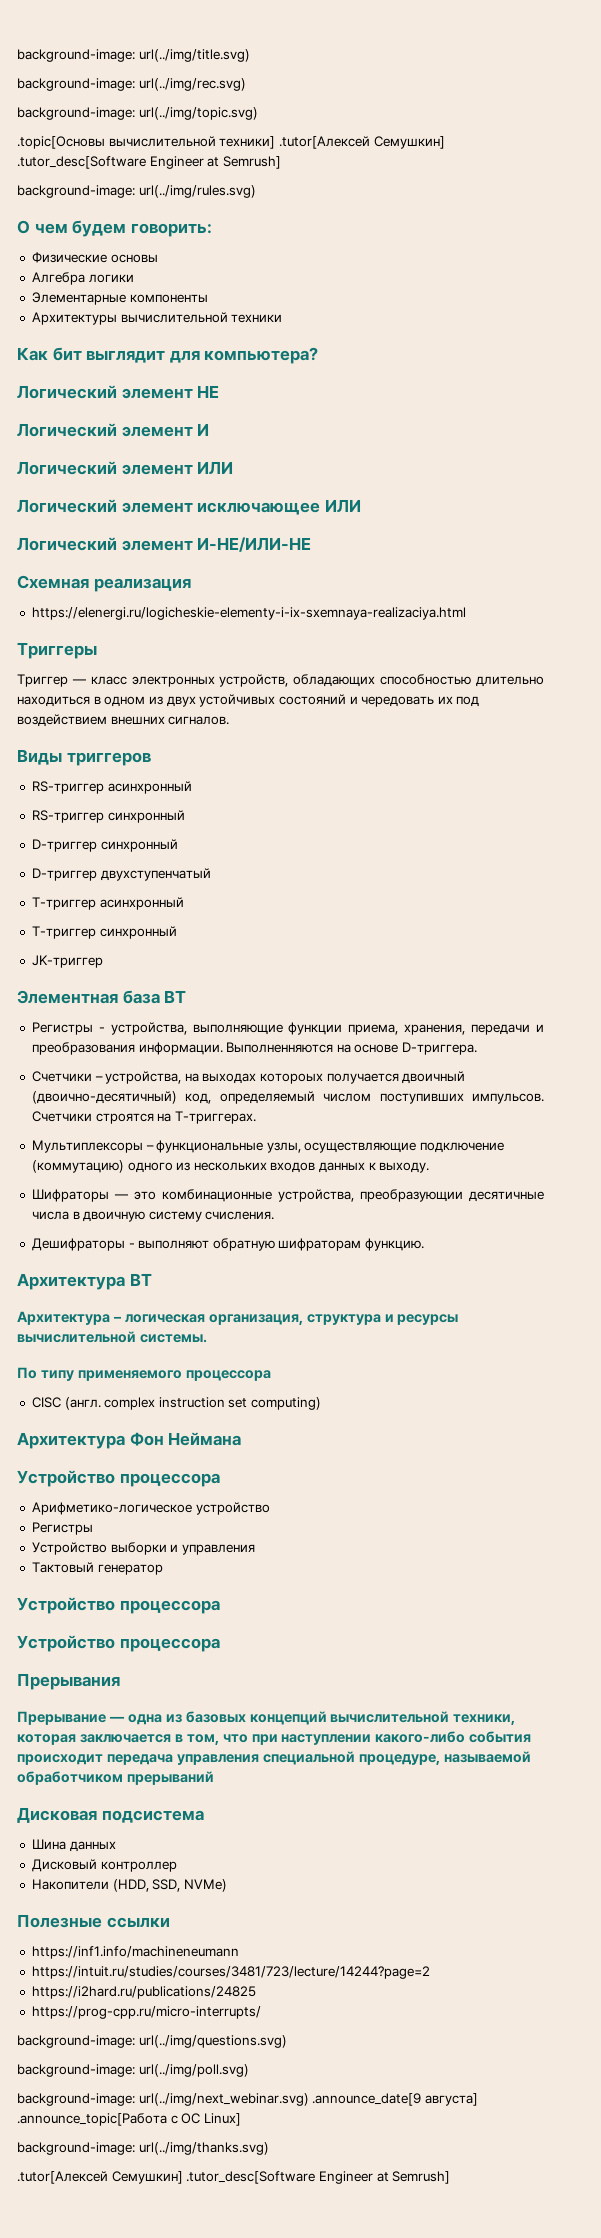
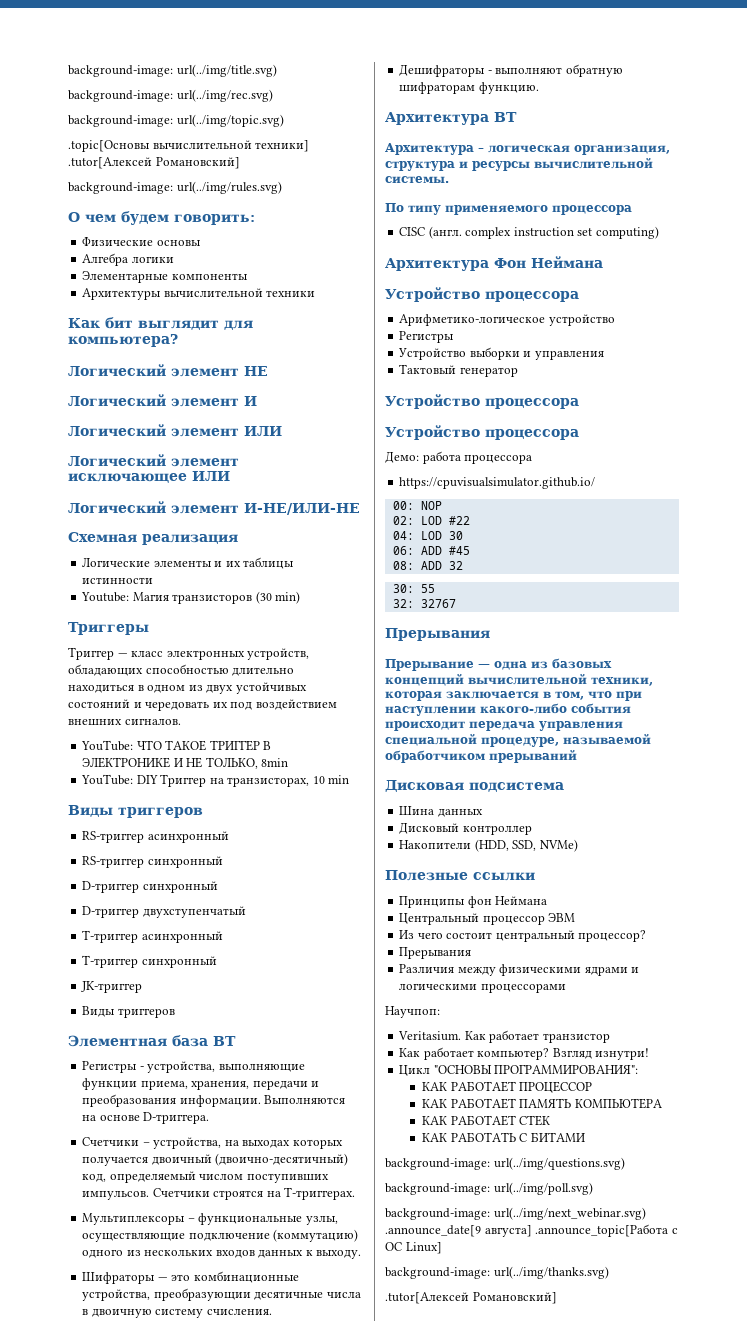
- .topic[Основы вычислительной техники] .tutor[Алексей Семушкин] .tutor_desc[Software Engineer at Semrush]
+ .topic[Основы вычислительной техники] .tutor[Алексей Романовский]
- https://elenergi.ru/logicheskie-elementy-i-ix-sxemnaya-realizaciya.html
+ Логические элементы и их таблицы истинности
+ Youtube: Магия транзисторов (30 min)
+ YouTube: ЧТО ТАКОЕ ТРИГГЕР В ЭЛЕКТРОНИКЕ И НЕ ТОЛЬКО, 8min
+ YouTube: DIY Триггер на транзисторах, 10 min
  JK-триггер
+ Виды триггеров
- Выполненняются на основе D-триггера.
+ Выполняются на основе D-триггера.
- Счетчики – устройства, на выходах котороых получается двоичный (двоично-десятичный) код, определяемый числом поступивших импульсов.
+ Счетчики – устройства, на выходах которых получается двоичный (двоично-десятичный) код, определяемый числом поступивших импульсов.
+ Демо: работа процессора
+ https://cpuvisualsimulator.github.io/
+ 00: NOP
+ 02: LOD #22
+ 04: LOD 30
+ 06: ADD #45
+ 08: ADD 32
+ 30: 55
+ 32: 32767
- https://inf1.info/machineneumann
- https://intuit.ru/studies/courses/3481/723/lecture/14244?page=2
- https://i2hard.ru/publications/24825
- https://prog-cpp.ru/micro-interrupts/
+ Принципы фон Неймана
+ Центральный процессор ЭВМ
+ Из чего состоит центральный процессор?
+ Прерывания
+ Различия между физическими ядрами и логическими процессорами
+ Научпоп:
+ Veritasium. Как работает транзистор
+ Как работает компьютер? Взгляд изнутри!
+ Цикл "ОСНОВЫ ПРОГРАММИРОВАНИЯ":
+ КАК РАБОТАЕТ ПРОЦЕССОР
+ КАК РАБОТАЕТ ПАМЯТЬ КОМПЬЮТЕРА
+ КАК РАБОТАЕТ СТЕК
+ КАК РАБОТАТЬ С БИТАМИ
  background-image: url(../img/thanks.svg)
- .tutor[Алексей Семушкин] .tutor_desc[Software Engineer at Semrush]
+ .tutor[Алексей Романовский]

